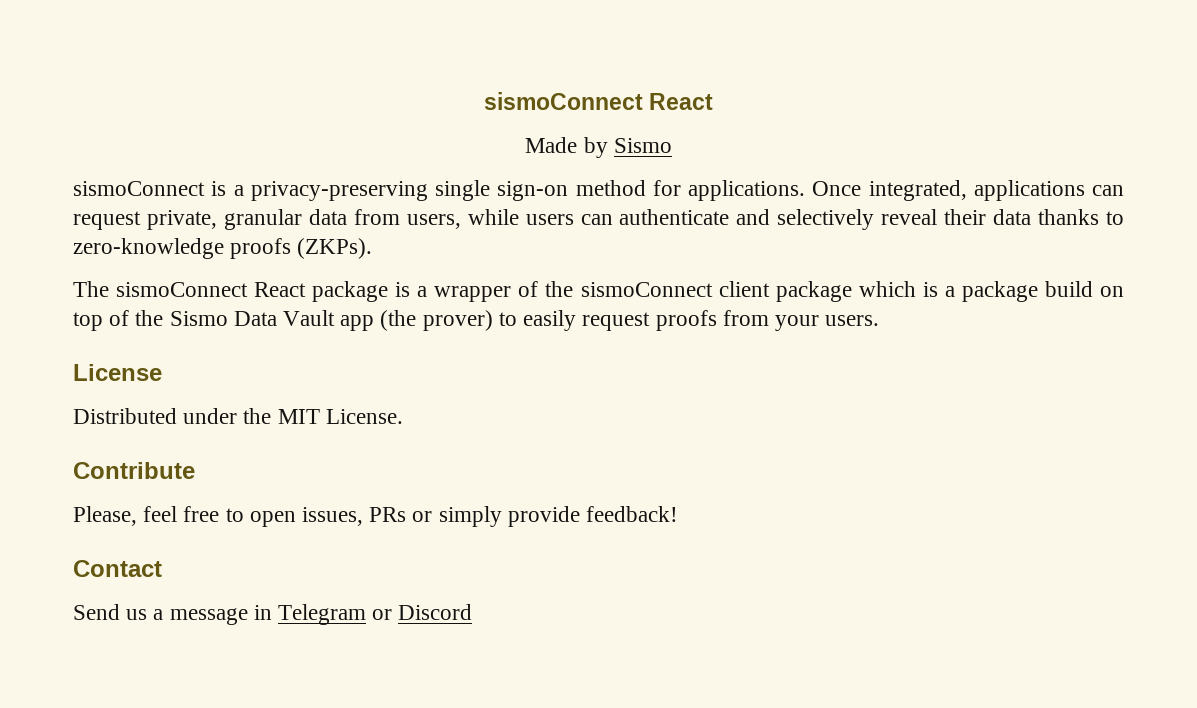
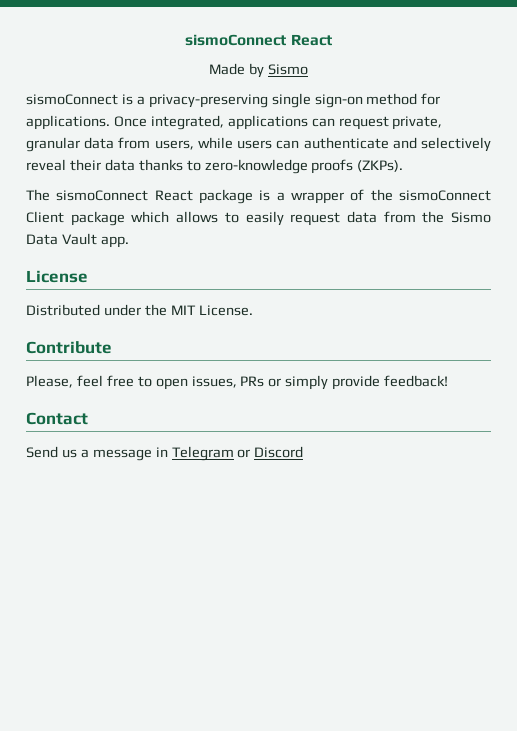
- The sismoConnect React package is a wrapper of the sismoConnect client package which is a package build on top of the Sismo Data Vault app (the prover) to easily request proofs from your users.
+ The sismoConnect React package is a wrapper of the sismoConnect Client package which allows to easily request data from the Sismo Data Vault app.

